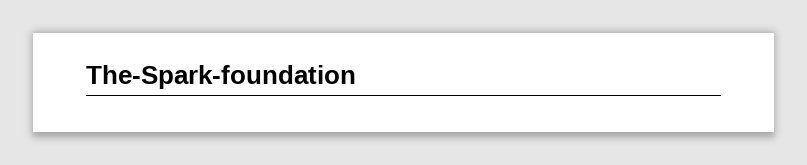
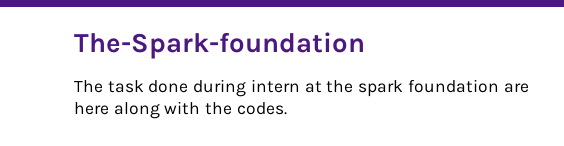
+ The task done during intern at the spark foundation are here along with the codes.

